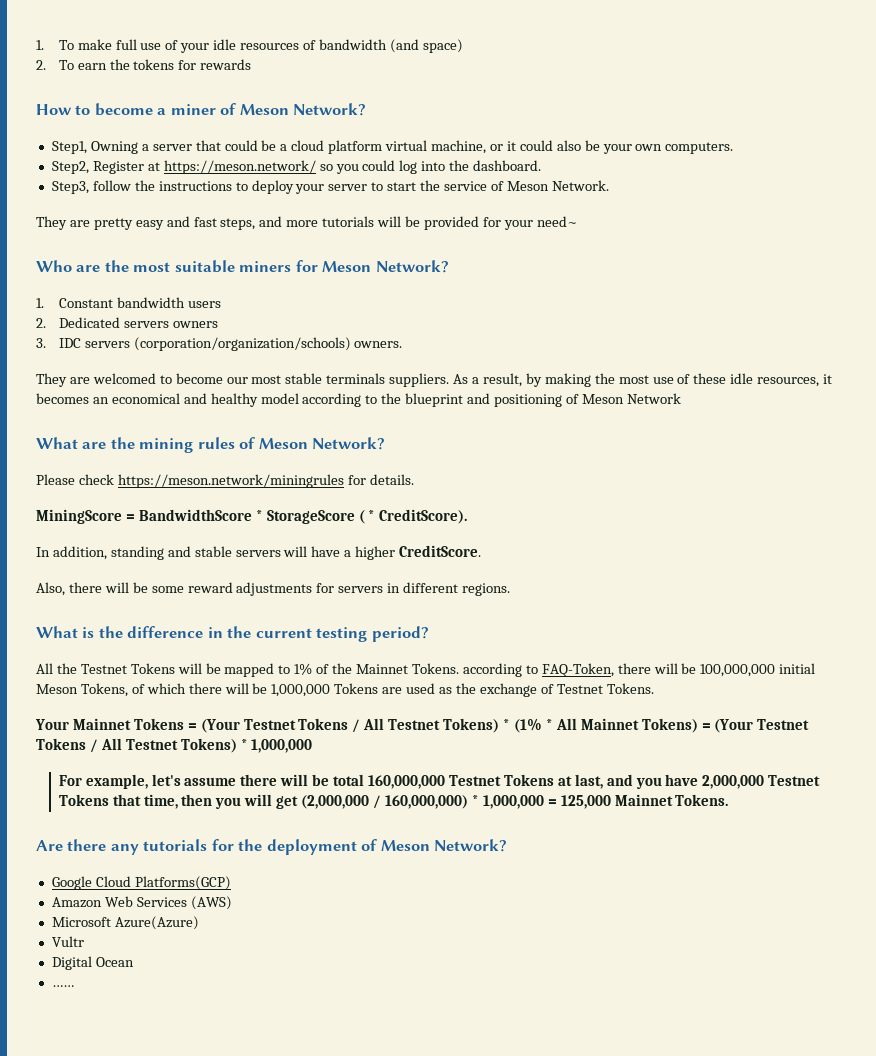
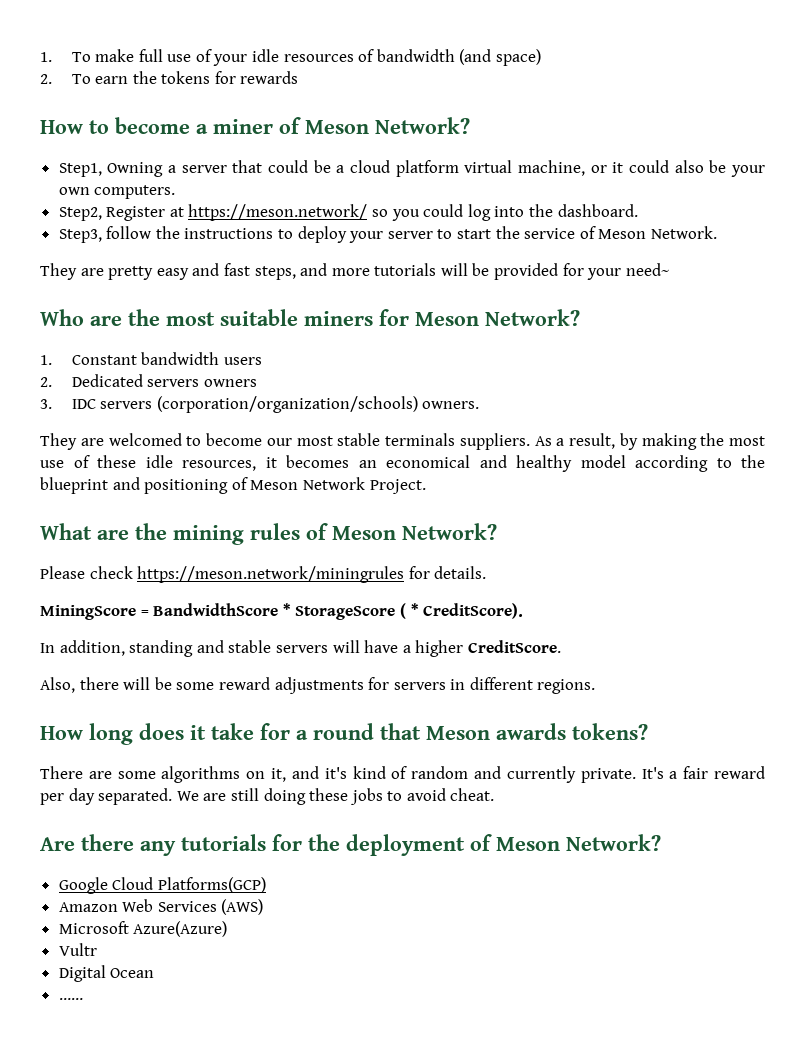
- As a result, by making the most use of these idle resources, it becomes an economical and healthy model according to the blueprint and positioning of Meson Network
+ As a result, by making the most use of these idle resources, it becomes an economical and healthy model according to the blueprint and positioning of Meson Network Project.
- What is the difference in the current testing period?
- All the Testnet Tokens will be mapped to 1% of the Mainnet Tokens. according to FAQ-Token, there will be 100,000,000 initial Meson Tokens, of which there will be 1,000,000 Tokens are used as the exchange of Testnet Tokens.
- Your Mainnet Tokens = (Your Testnet Tokens / All Testnet Tokens) * (1% * All Mainnet Tokens) = (Your Testnet Tokens / All Testnet Tokens) * 1,000,000
- For example, let's assume there will be total 160,000,000 Testnet Tokens at last, and you have 2,000,000 Testnet Tokens that time, then you will get (2,000,000 / 160,000,000) * 1,000,000 = 125,000 Mainnet Tokens.
+ How long does it take for a round that Meson awards tokens?
+ There are some algorithms on it, and it's kind of random and currently private. It's a fair reward per day separated. We are still doing these jobs to avoid cheat.

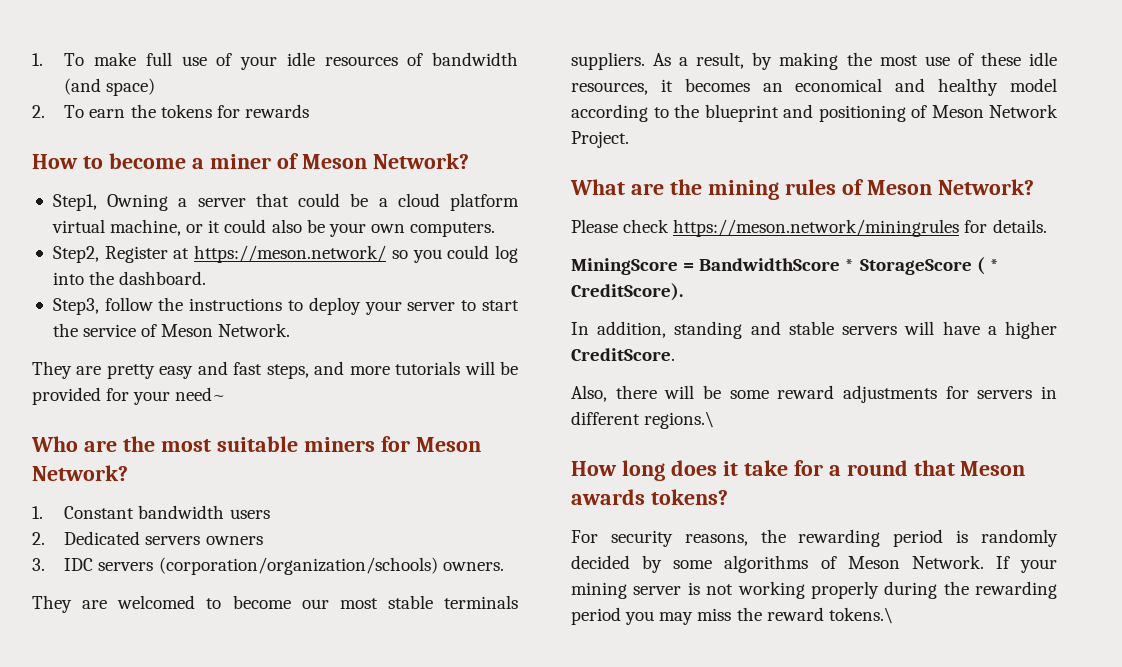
- Also, there will be some reward adjustments for servers in different regions.
+ Also, there will be some reward adjustments for servers in different regions.\
- There are some algorithms on it, and it's kind of random and currently private. It's a fair reward per day separated. We are still doing these jobs to avoid cheat.
- Are there any tutorials for the deployment of Meson Network?
- Google Cloud Platforms(GCP)
- Amazon Web Services (AWS)
- Microsoft Azure(Azure)
- Vultr
- Digital Ocean
- ……
+ For security reasons, the rewarding period is randomly decided by some algorithms of Meson Network. If your mining server is not working properly during the rewarding period you may miss the reward tokens.\

